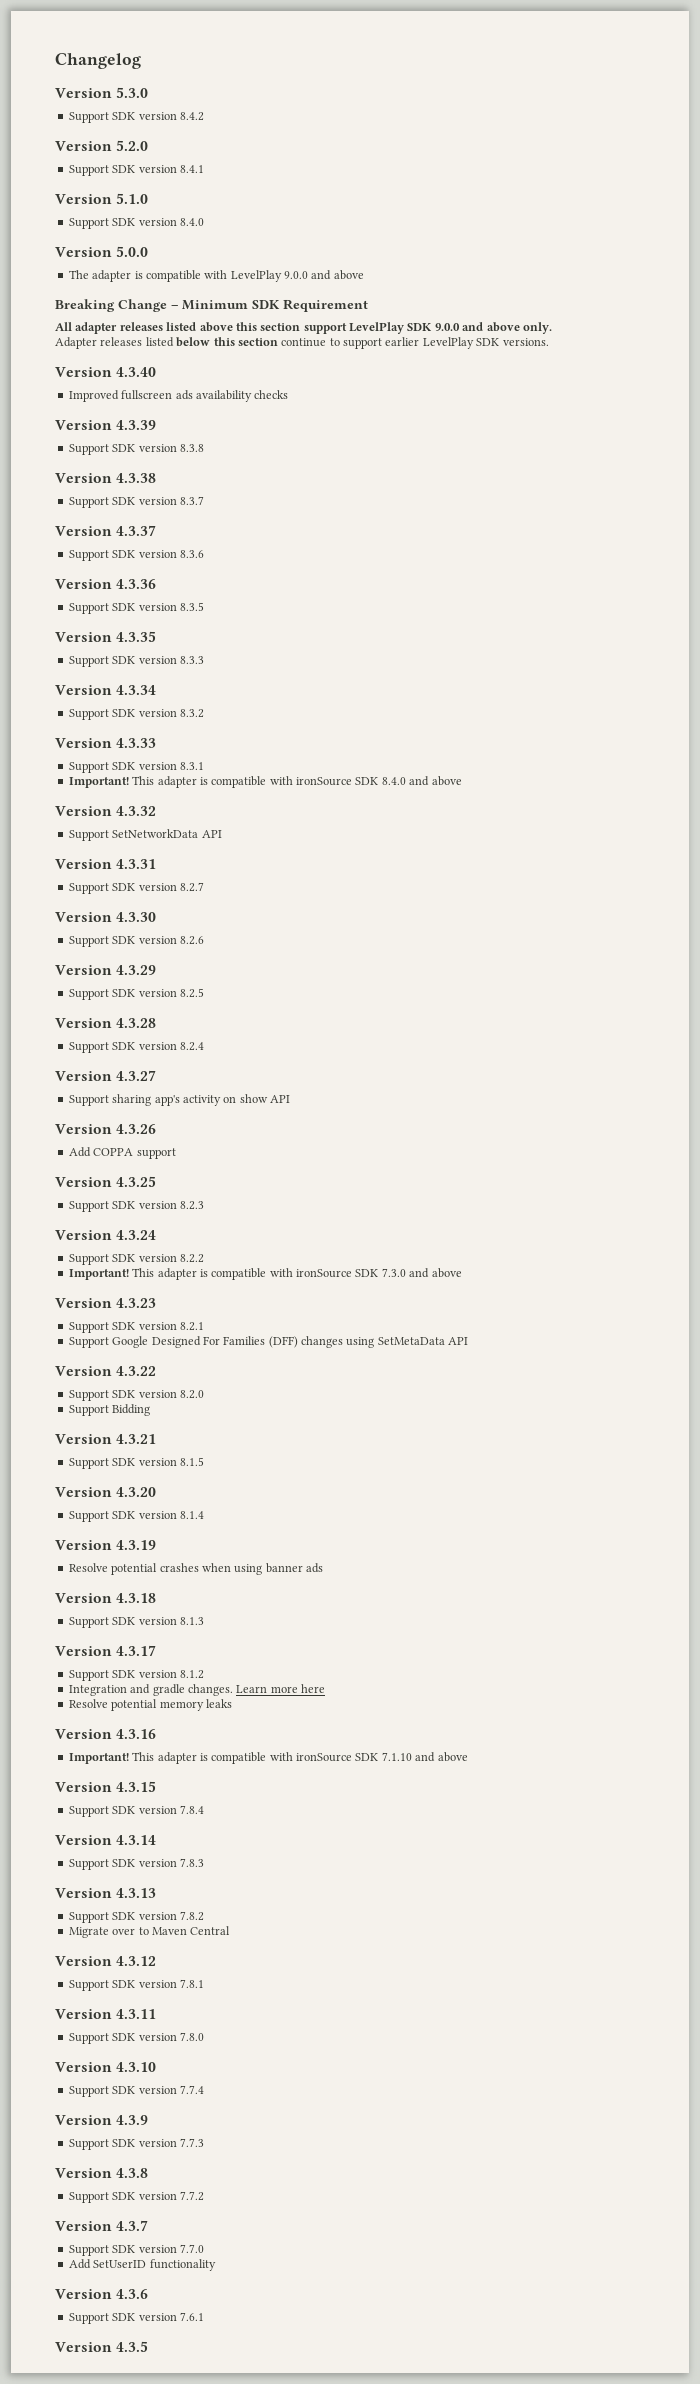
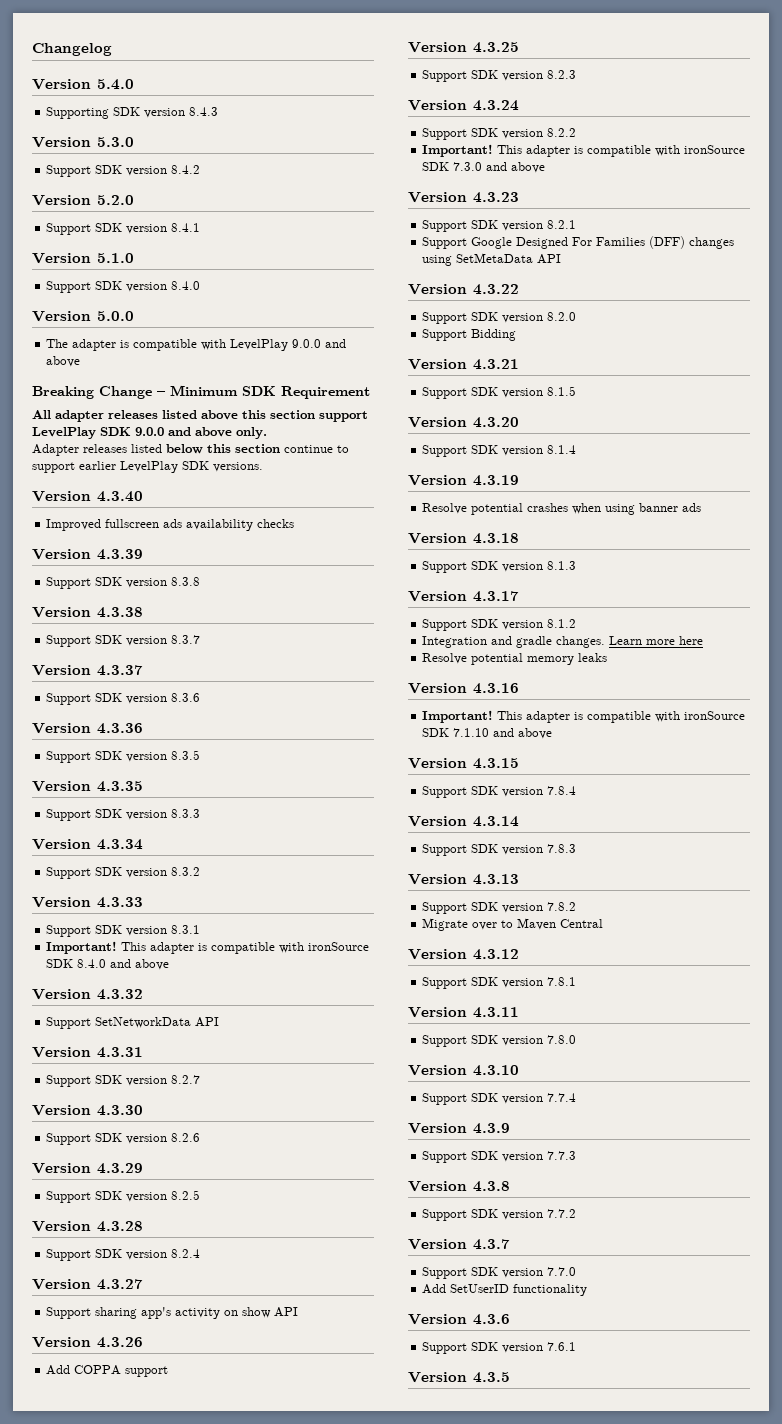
+ Version 5.4.0
+ Supporting SDK version 8.4.3

